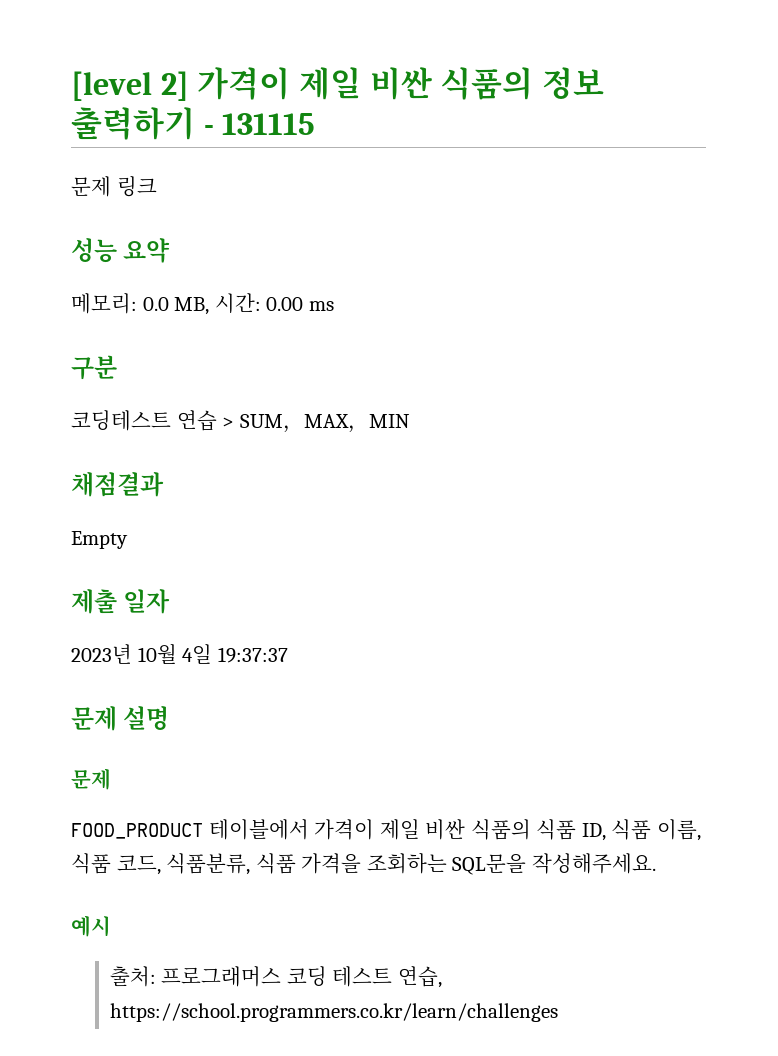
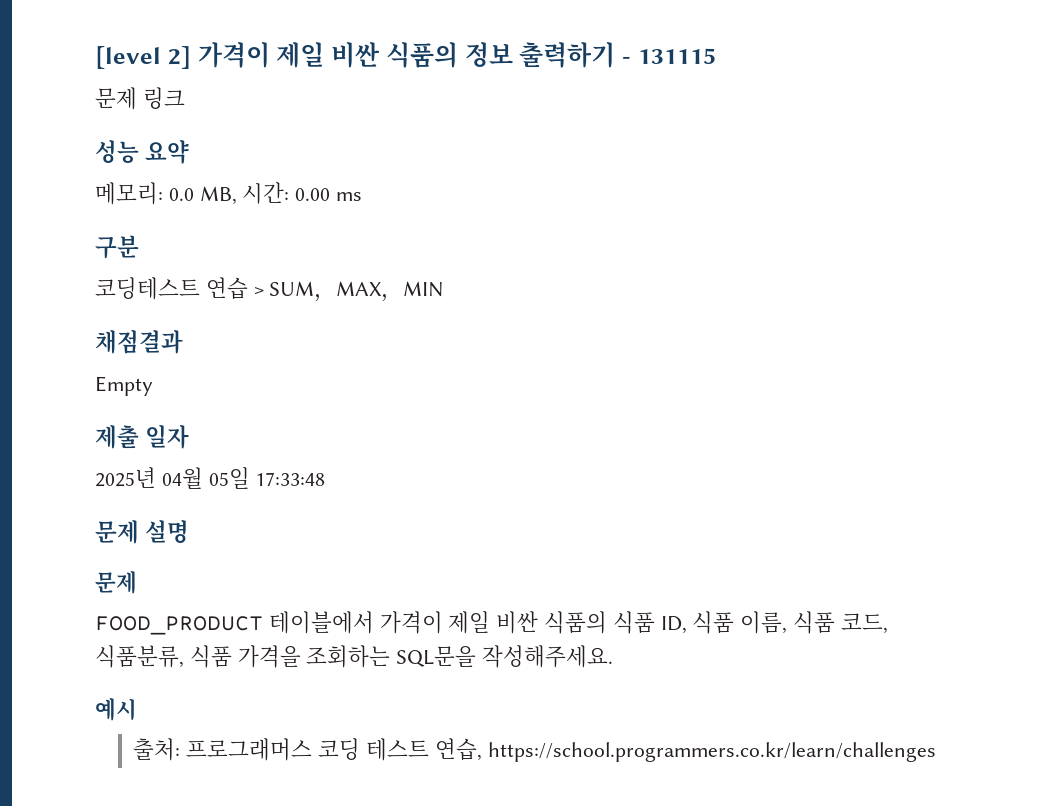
- 2023년 10월 4일 19:37:37
+ 2025년 04월 05일 17:33:48

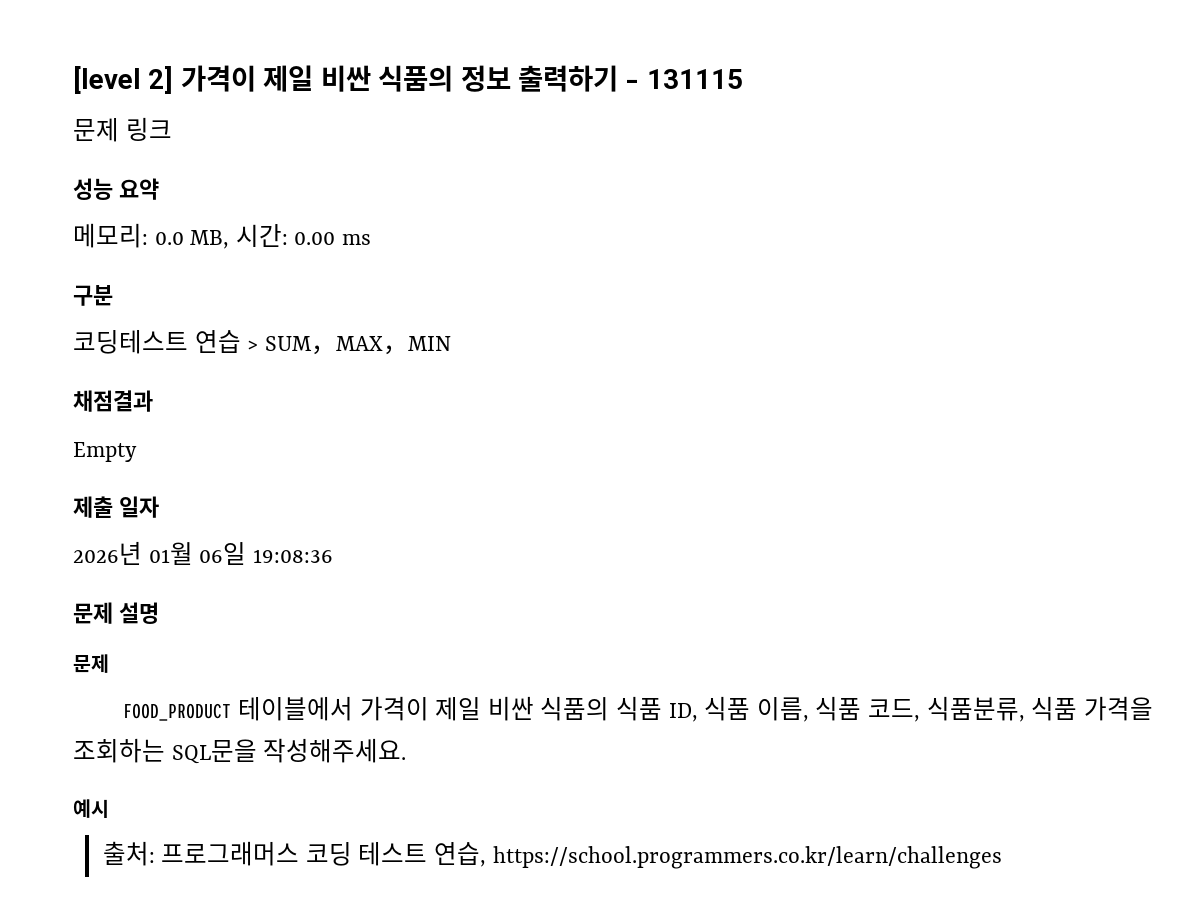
- 2025년 04월 05일 17:33:48
+ 2026년 01월 06일 19:08:36

